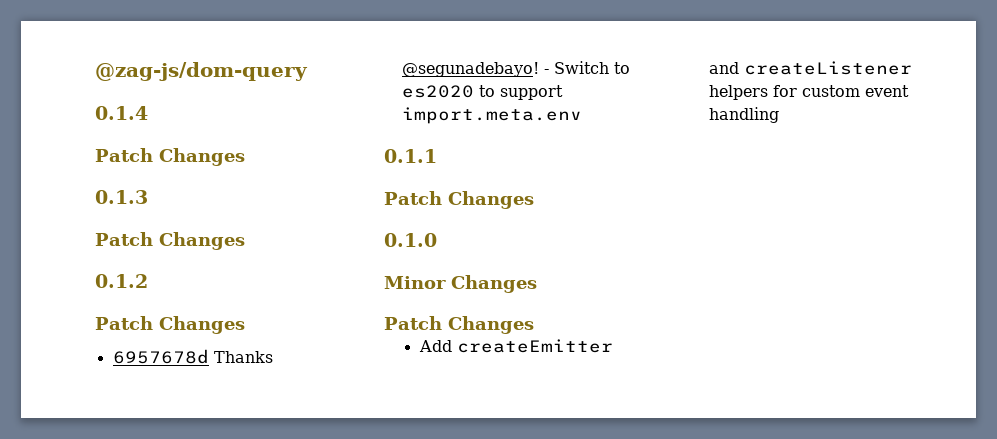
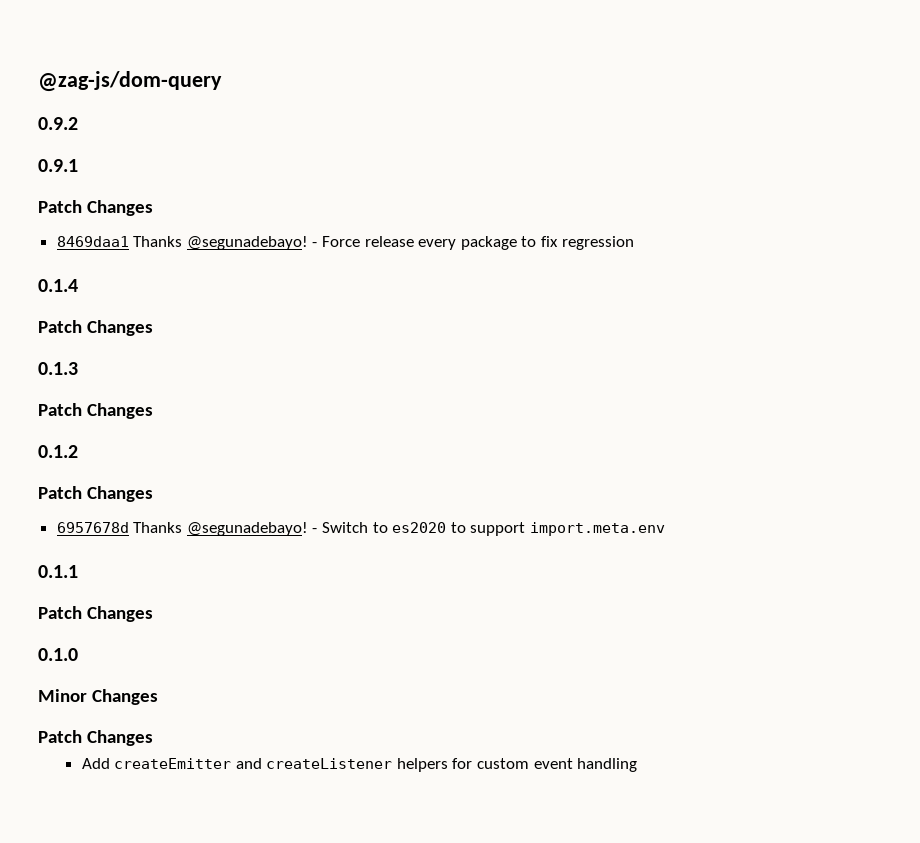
+ 0.9.2
+ 0.9.1
+ Patch Changes
+ 8469daa1 Thanks @segunadebayo! - Force release every package to fix regression

